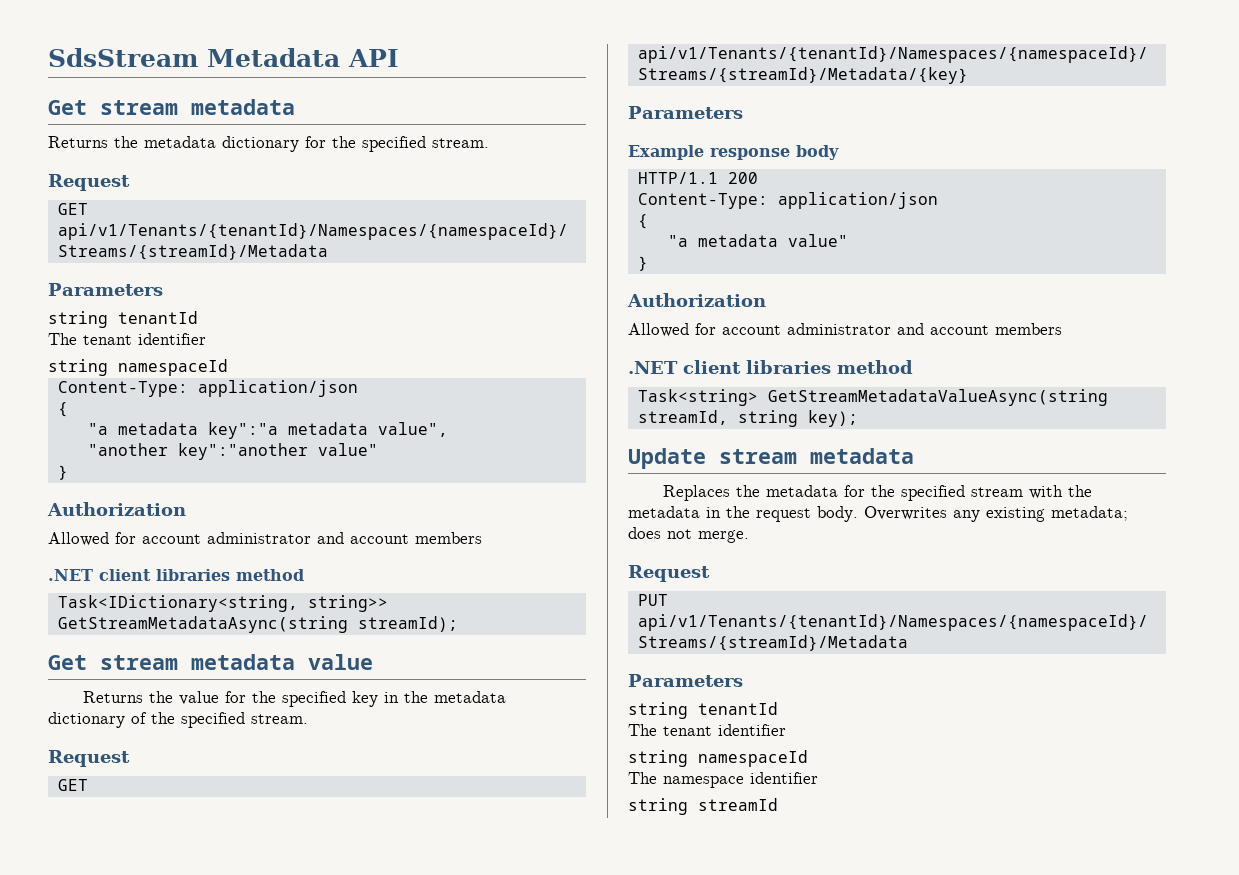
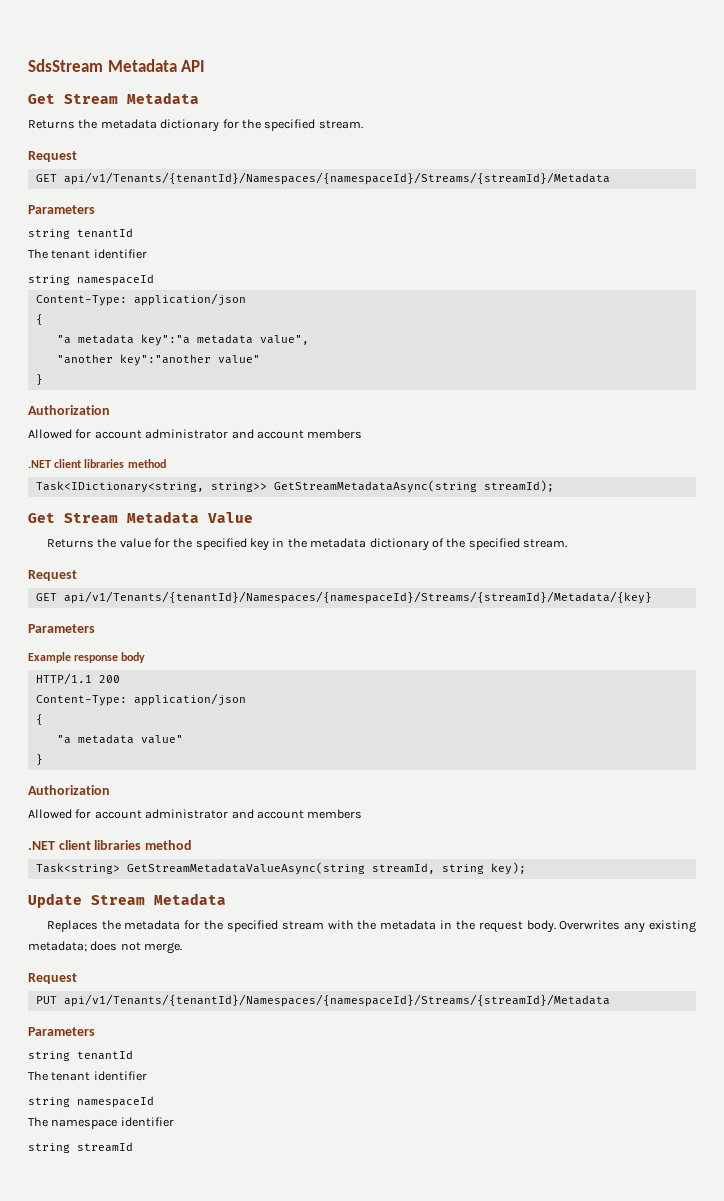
  SdsStream Metadata API
- Get stream metadata
+ Get Stream Metadata
- Get stream metadata value
+ Get Stream Metadata Value
- Update stream metadata
+ Update Stream Metadata

